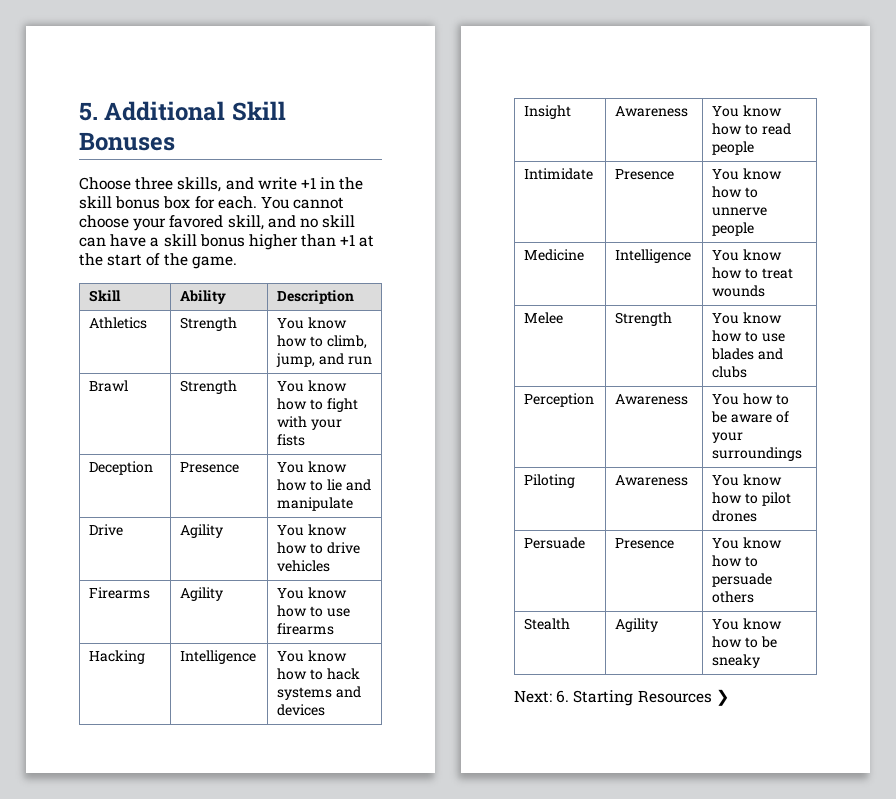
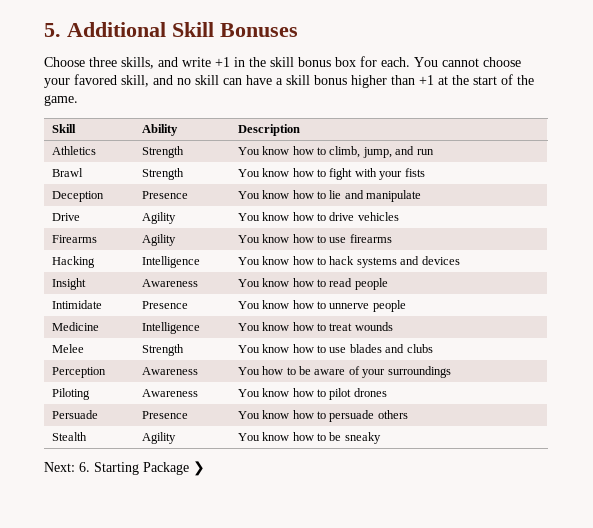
- Next: 6. Starting Resources ❯
+ Next: 6. Starting Package ❯

